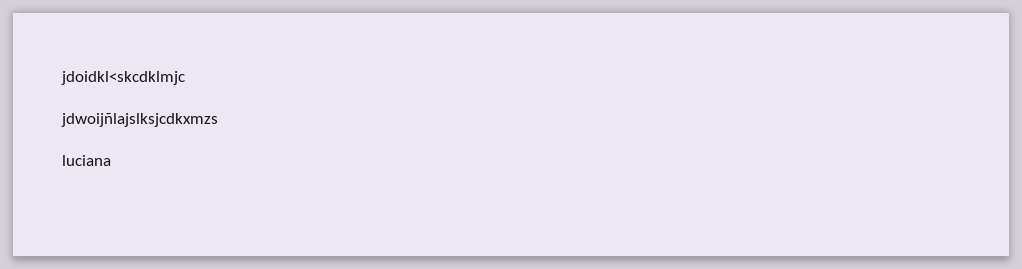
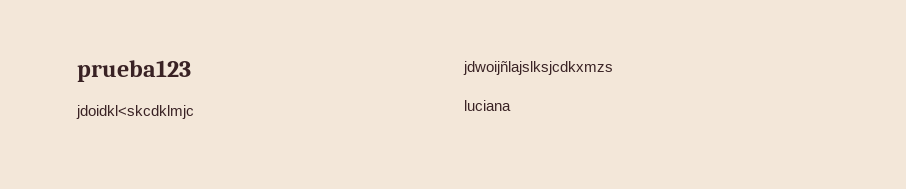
+ prueba123

